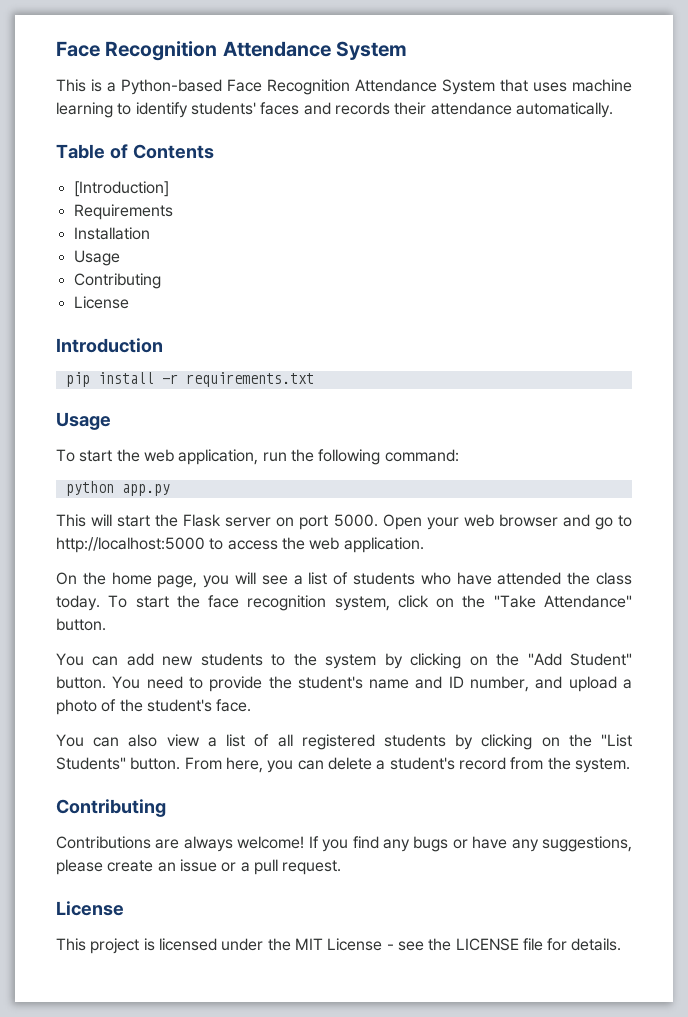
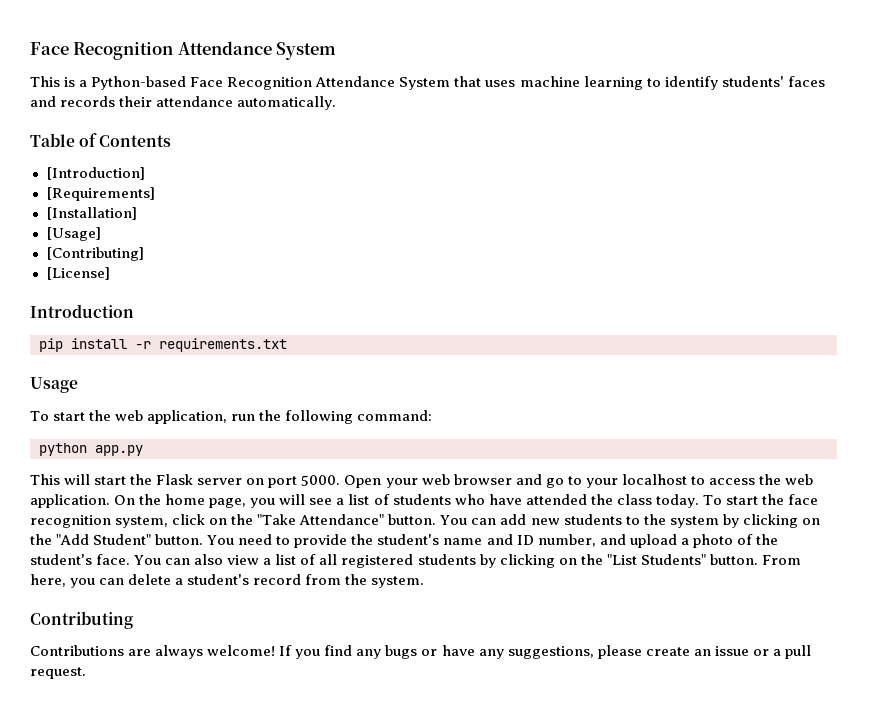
- Requirements
- Installation
- Usage
- Contributing
- License
+ [Requirements]
+ [Installation]
+ [Usage]
+ [Contributing]
+ [License]
- Open your web browser and go to http://localhost:5000 to access the web application.
- On the home page, you will see a list of students who have attended the class today.
+ Open your web browser and go to your localhost to access the web application. On the home page, you will see a list of students who have attended the class today.
- To start the face recognition system, click on the "Take Attendance" button.
- You can add new students to the system by clicking on the "Add Student" button.
+ To start the face recognition system, click on the "Take Attendance" button. You can add new students to the system by clicking on the "Add Student" button.
- You need to provide the student's name and ID number, and upload a photo of the student's face.
- You can also view a list of all registered students by clicking on the "List Students" button.
+ You need to provide the student's name and ID number, and upload a photo of the student's face. You can also view a list of all registered students by clicking on the "List Students" button.
  If you find any bugs or have any suggestions, please create an issue or a pull request.
- License
- This project is licensed under the MIT License - see the LICENSE file for details.

